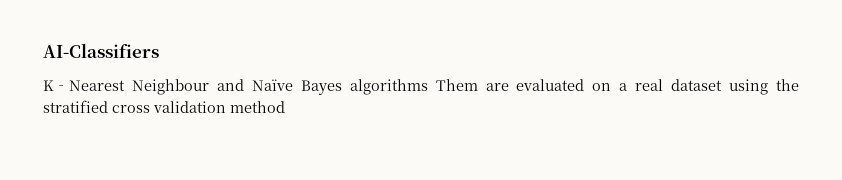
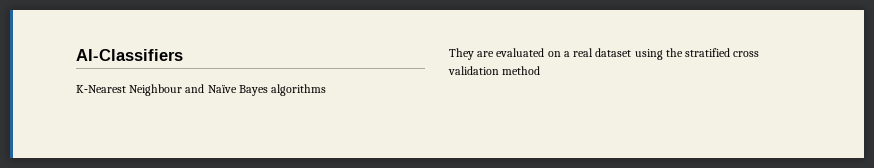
- K‐Nearest Neighbour and Naïve Bayes algorithms Them are evaluated on a real dataset using the stratified cross validation method
+ K‐Nearest Neighbour and Naïve Bayes algorithms
+ They are evaluated on a real dataset using the stratified cross validation method

